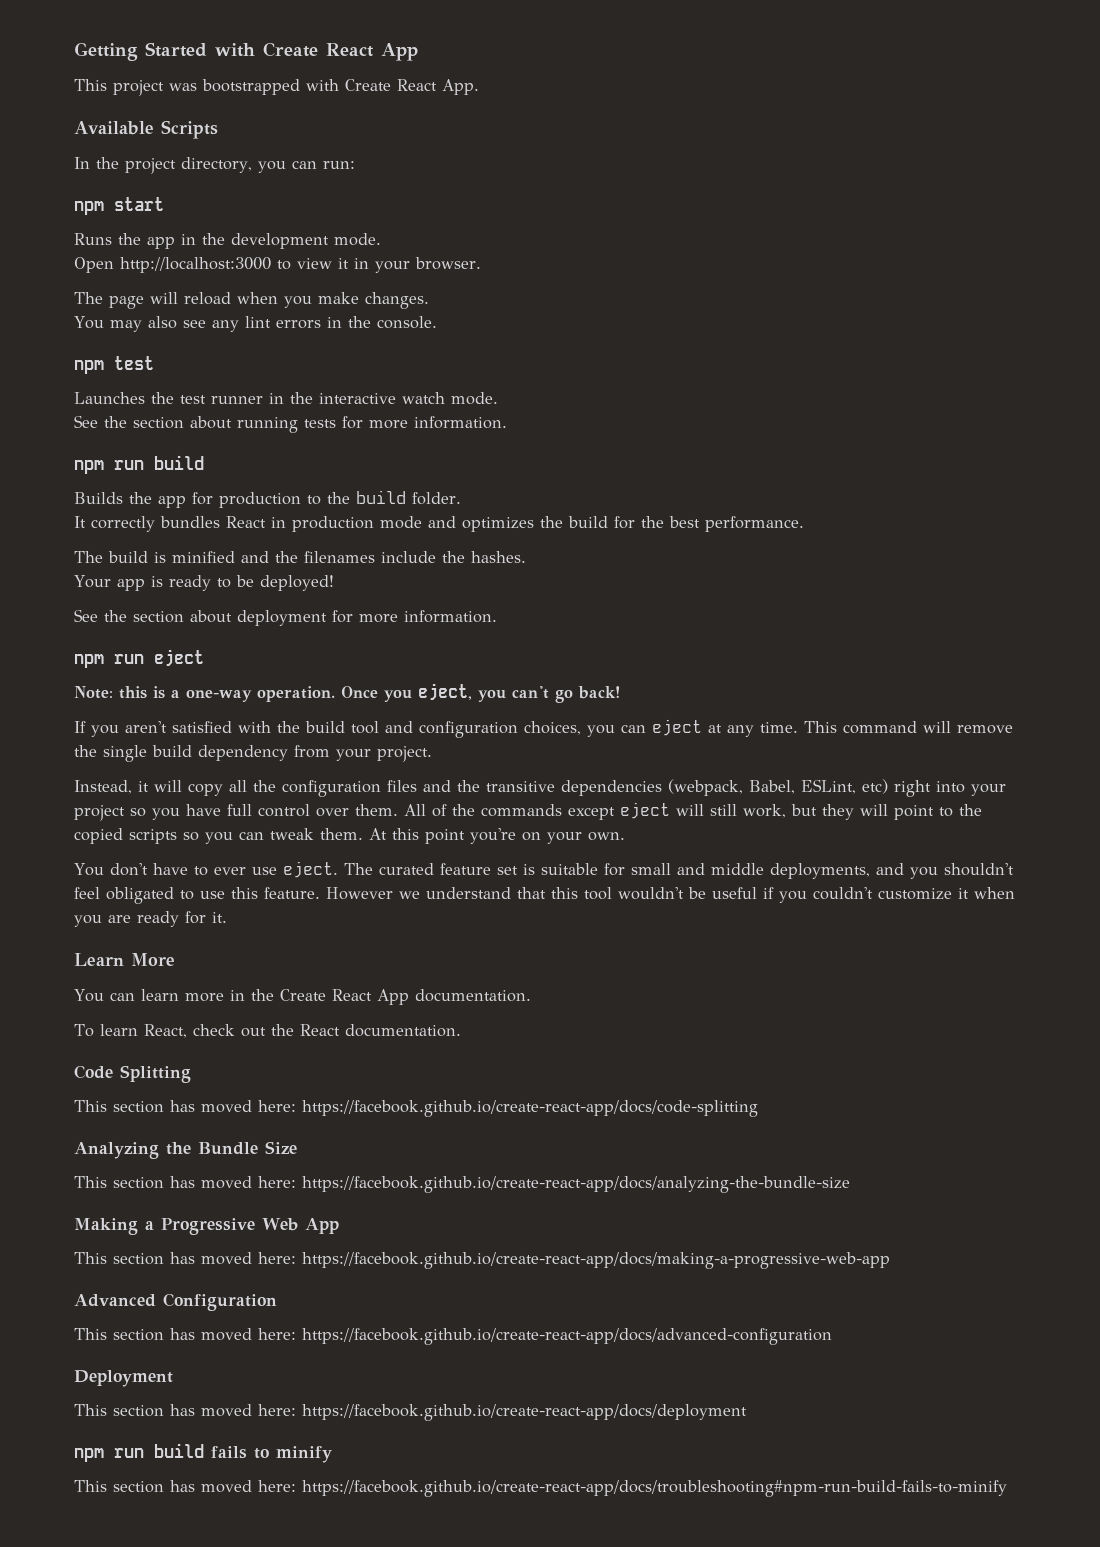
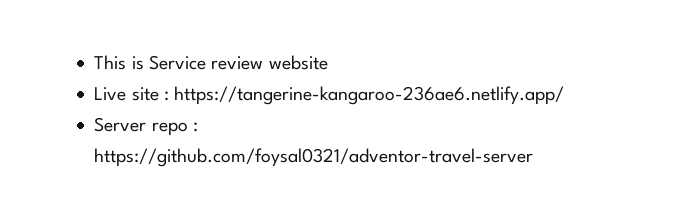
- Getting Started with Create React App
- This project was bootstrapped with Create React App.
- Available Scripts
- In the project directory, you can run:
- npm start
- Runs the app in the development mode.
- Open http://localhost:3000 to view it in your browser.
- The page will reload when you make changes.
- You may also see any lint errors in the console.
- npm test
- Launches the test runner in the interactive watch mode.
- See the section about running tests for more information.
- npm run build
- Builds the app for production to the build folder.
- It correctly bundles React in production mode and optimizes the build for the best performance.
- The build is minified and the filenames include the hashes.
- Your app is ready to be deployed!
- See the section about deployment for more information.
- npm run eject
- Note: this is a one-way operation. Once you eject, you can't go back!
- If you aren't satisfied with the build tool and configuration choices, you can eject at any time. This command will remove the single build dependency from your project.
- Instead, it will copy all the configuration files and the transitive dependencies (webpack, Babel, ESLint, etc) right into your project so you have full control over them. All of the commands except eject will still work, but they will point to the copied scripts so you can tweak them. At this point you're on your own.
- You don't have to ever use eject. The curated feature set is suitable for small and middle deployments, and you shouldn't feel obligated to use this feature. However we understand that this tool wouldn't be useful if you couldn't customize it when you are ready for it.
- Learn More
- You can learn more in the Create React App documentation.
- To learn React, check out the React documentation.
- Code Splitting
- This section has moved here: https://facebook.github.io/create-react-app/docs/code-splitting
- Analyzing the Bundle Size
- This section has moved here: https://facebook.github.io/create-react-app/docs/analyzing-the-bundle-size
- Making a Progressive Web App
- This section has moved here: https://facebook.github.io/create-react-app/docs/making-a-progressive-web-app
- Advanced Configuration
- This section has moved here: https://facebook.github.io/create-react-app/docs/advanced-configuration
- Deployment
- This section has moved here: https://facebook.github.io/create-react-app/docs/deployment
- npm run build fails to minify
- This section has moved here: https://facebook.github.io/create-react-app/docs/troubleshooting#npm-run-build-fails-to-minify
+ This is Service review website
+ Live site : https://tangerine-kangaroo-236ae6.netlify.app/
+ Server repo : https://github.com/foysal0321/adventor-travel-server

